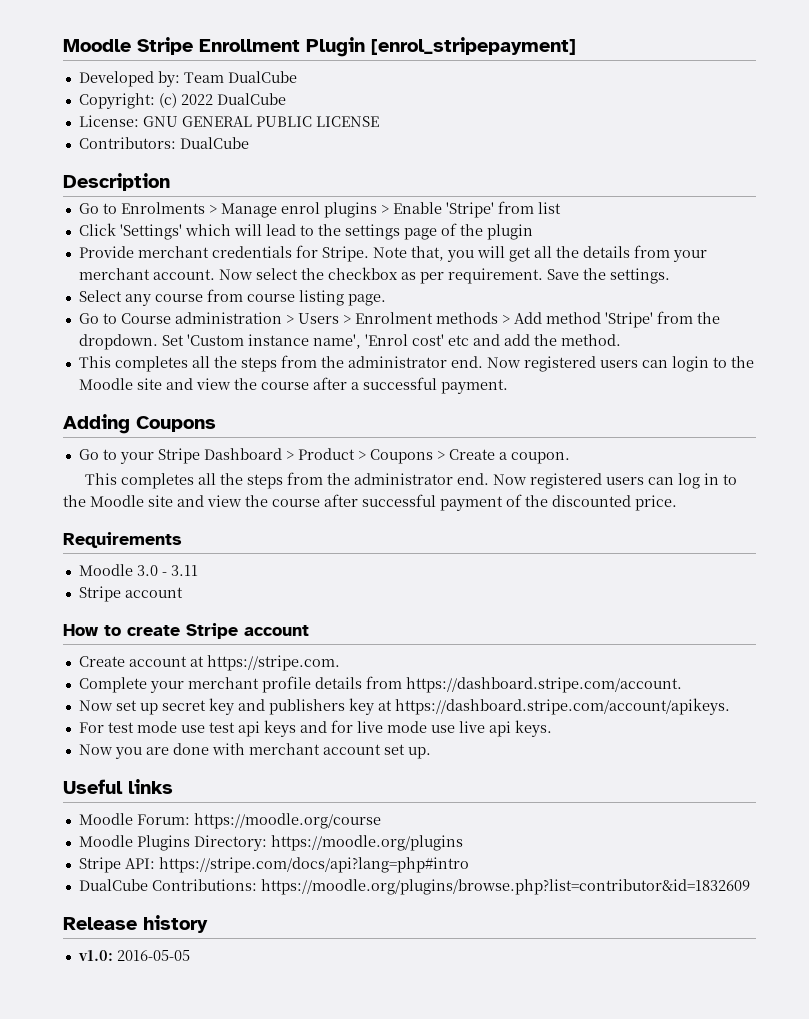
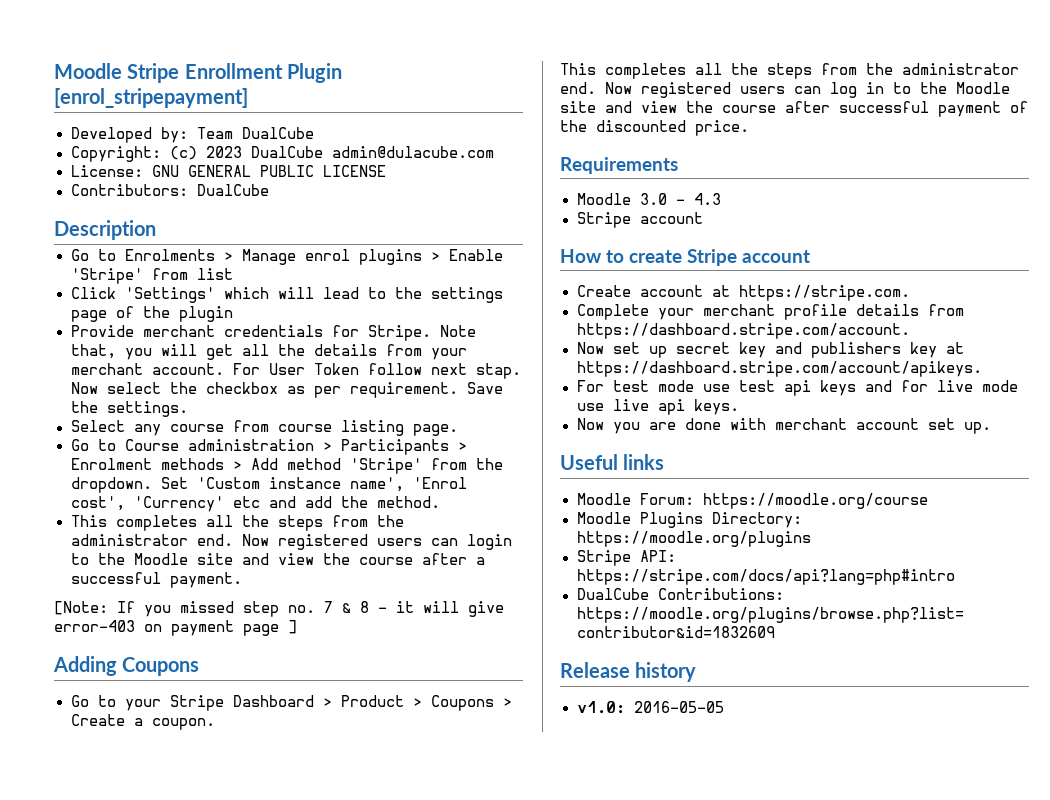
- Copyright: (c) 2022 DualCube
+ Copyright: (c) 2023 DualCube admin@dulacube.com
+ For User Token follow next stap.
- Go to Course administration > Users > Enrolment methods > Add method 'Stripe' from the dropdown.
+ Go to Course administration > Participants > Enrolment methods > Add method 'Stripe' from the dropdown.
- Set 'Custom instance name', 'Enrol cost' etc and add the method.
+ Set 'Custom instance name', 'Enrol cost', 'Currency' etc and add the method.
+ [Note: If you missed step no. 7 & 8 - it will give error-403 on payment page ]
- Moodle 3.0 - 3.11
+ Moodle 3.0 - 4.3

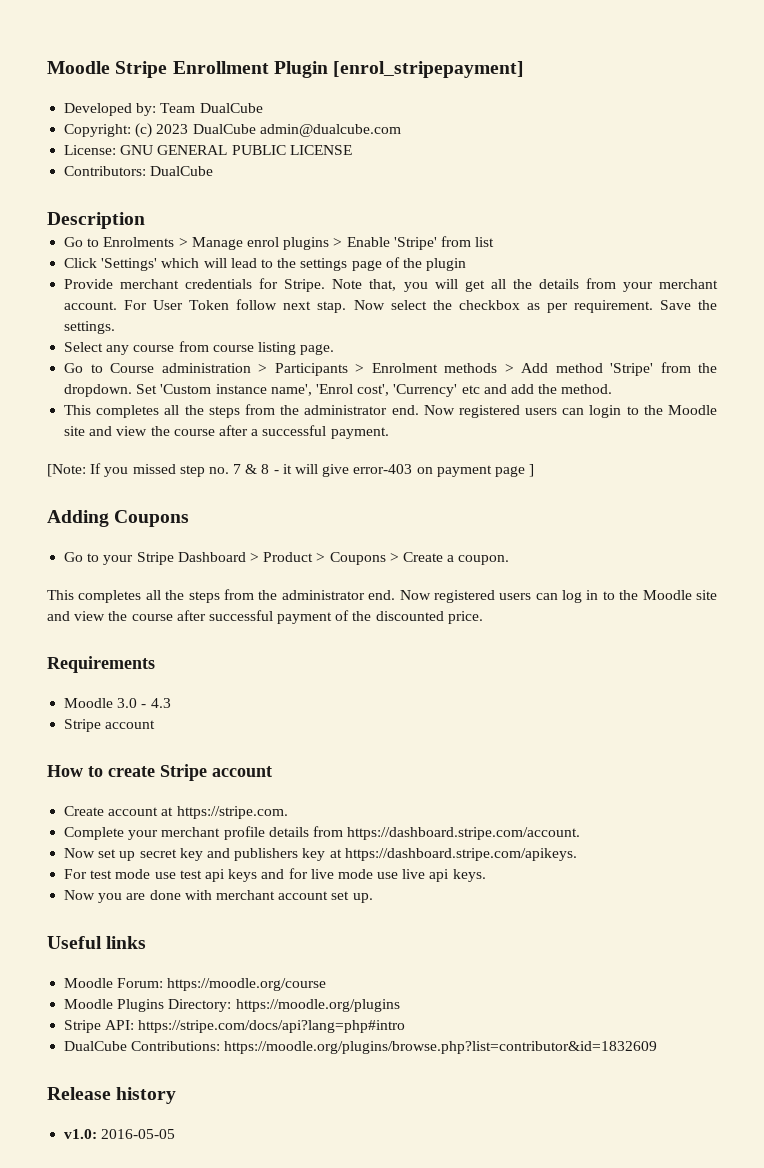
- Copyright: (c) 2023 DualCube admin@dulacube.com
+ Copyright: (c) 2023 DualCube admin@dualcube.com
- Now set up secret key and publishers key at https://dashboard.stripe.com/account/apikeys.
+ Now set up secret key and publishers key at https://dashboard.stripe.com/apikeys.

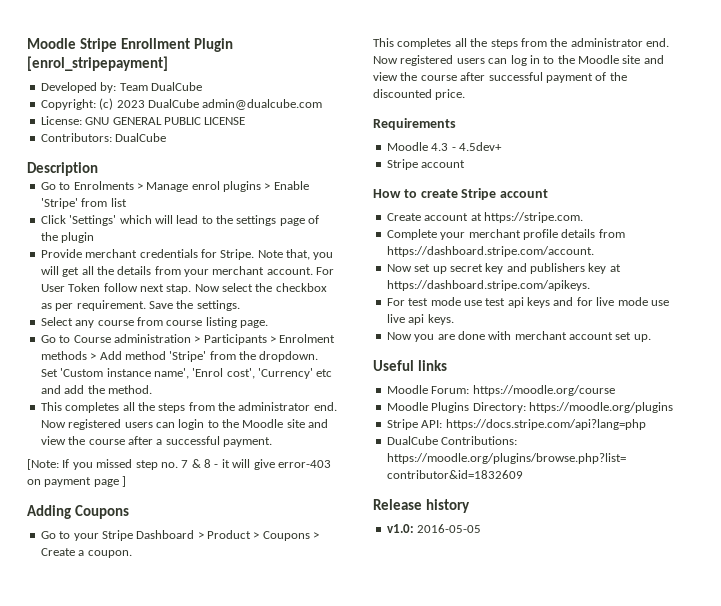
- Moodle 3.0 - 4.3
+ Moodle 4.3 - 4.5dev+
- Stripe API: https://stripe.com/docs/api?lang=php#intro
+ Stripe API: https://docs.stripe.com/api?lang=php

